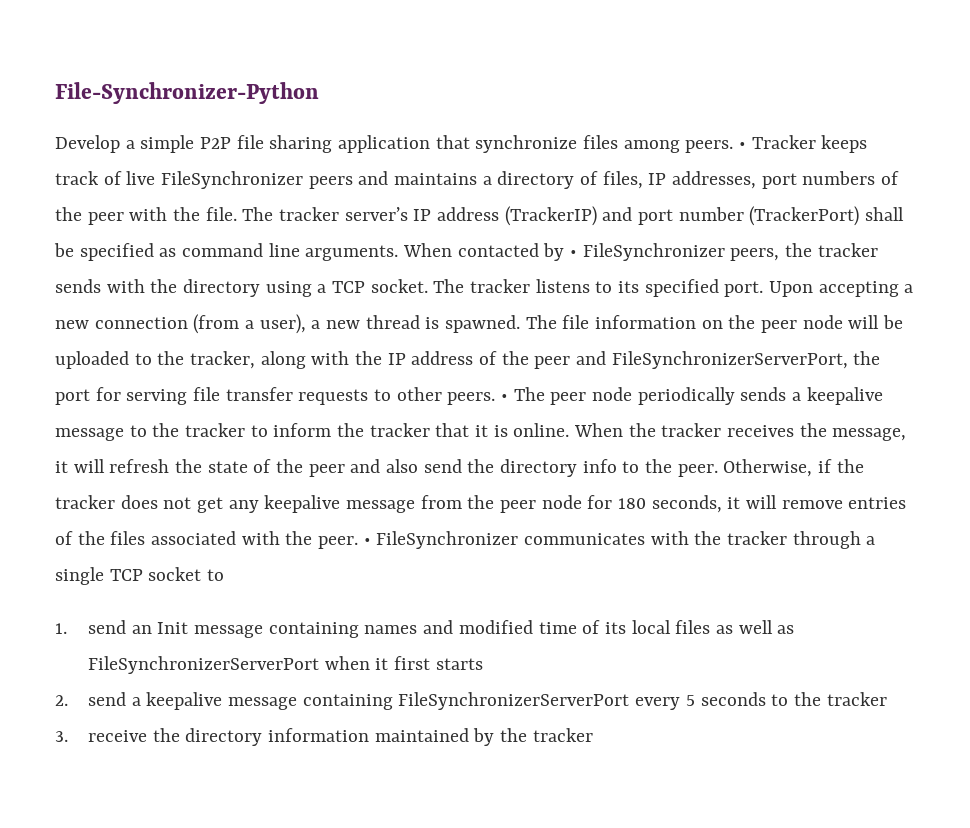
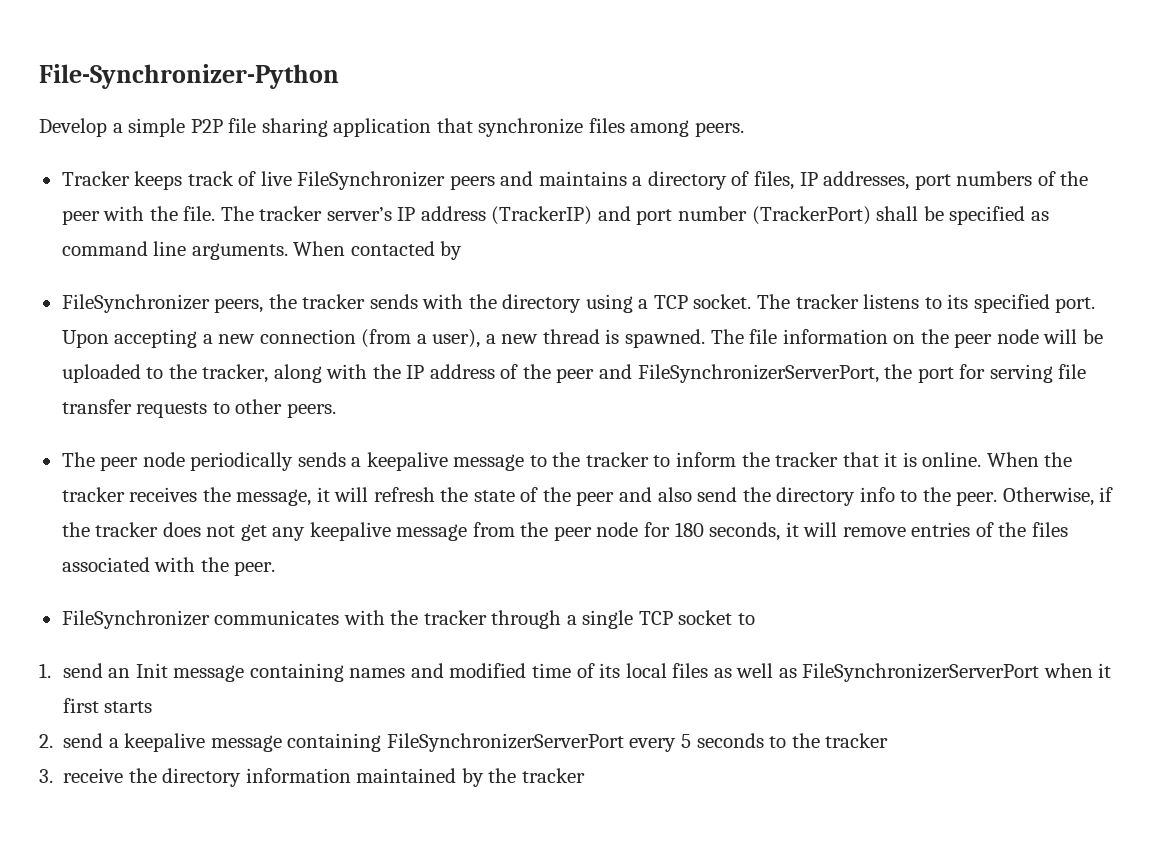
- Develop a simple P2P file sharing application that synchronize files among peers. • Tracker keeps track of live FileSynchronizer peers and maintains a directory of files, IP addresses, port numbers of the peer with the file.
+ Develop a simple P2P file sharing application that synchronize files among peers.
+ Tracker keeps track of live FileSynchronizer peers and maintains a directory of files, IP addresses, port numbers of the peer with the file.
- When contacted by • FileSynchronizer peers, the tracker sends with the directory using a TCP socket.
+ When contacted by
+ FileSynchronizer peers, the tracker sends with the directory using a TCP socket.
- The file information on the peer node will be uploaded to the tracker, along with the IP address of the peer and FileSynchronizerServerPort, the port for serving file transfer requests to other peers. • The peer node periodically sends a keepalive message to the tracker to inform the tracker that it is online.
+ The file information on the peer node will be uploaded to the tracker, along with the IP address of the peer and FileSynchronizerServerPort, the port for serving file transfer requests to other peers.
+ The peer node periodically sends a keepalive message to the tracker to inform the tracker that it is online.
- Otherwise, if the tracker does not get any keepalive message from the peer node for 180 seconds, it will remove entries of the files associated with the peer. • FileSynchronizer communicates with the tracker through a single TCP socket to
+ Otherwise, if the tracker does not get any keepalive message from the peer node for 180 seconds, it will remove entries of the files associated with the peer.
+ FileSynchronizer communicates with the tracker through a single TCP socket to

